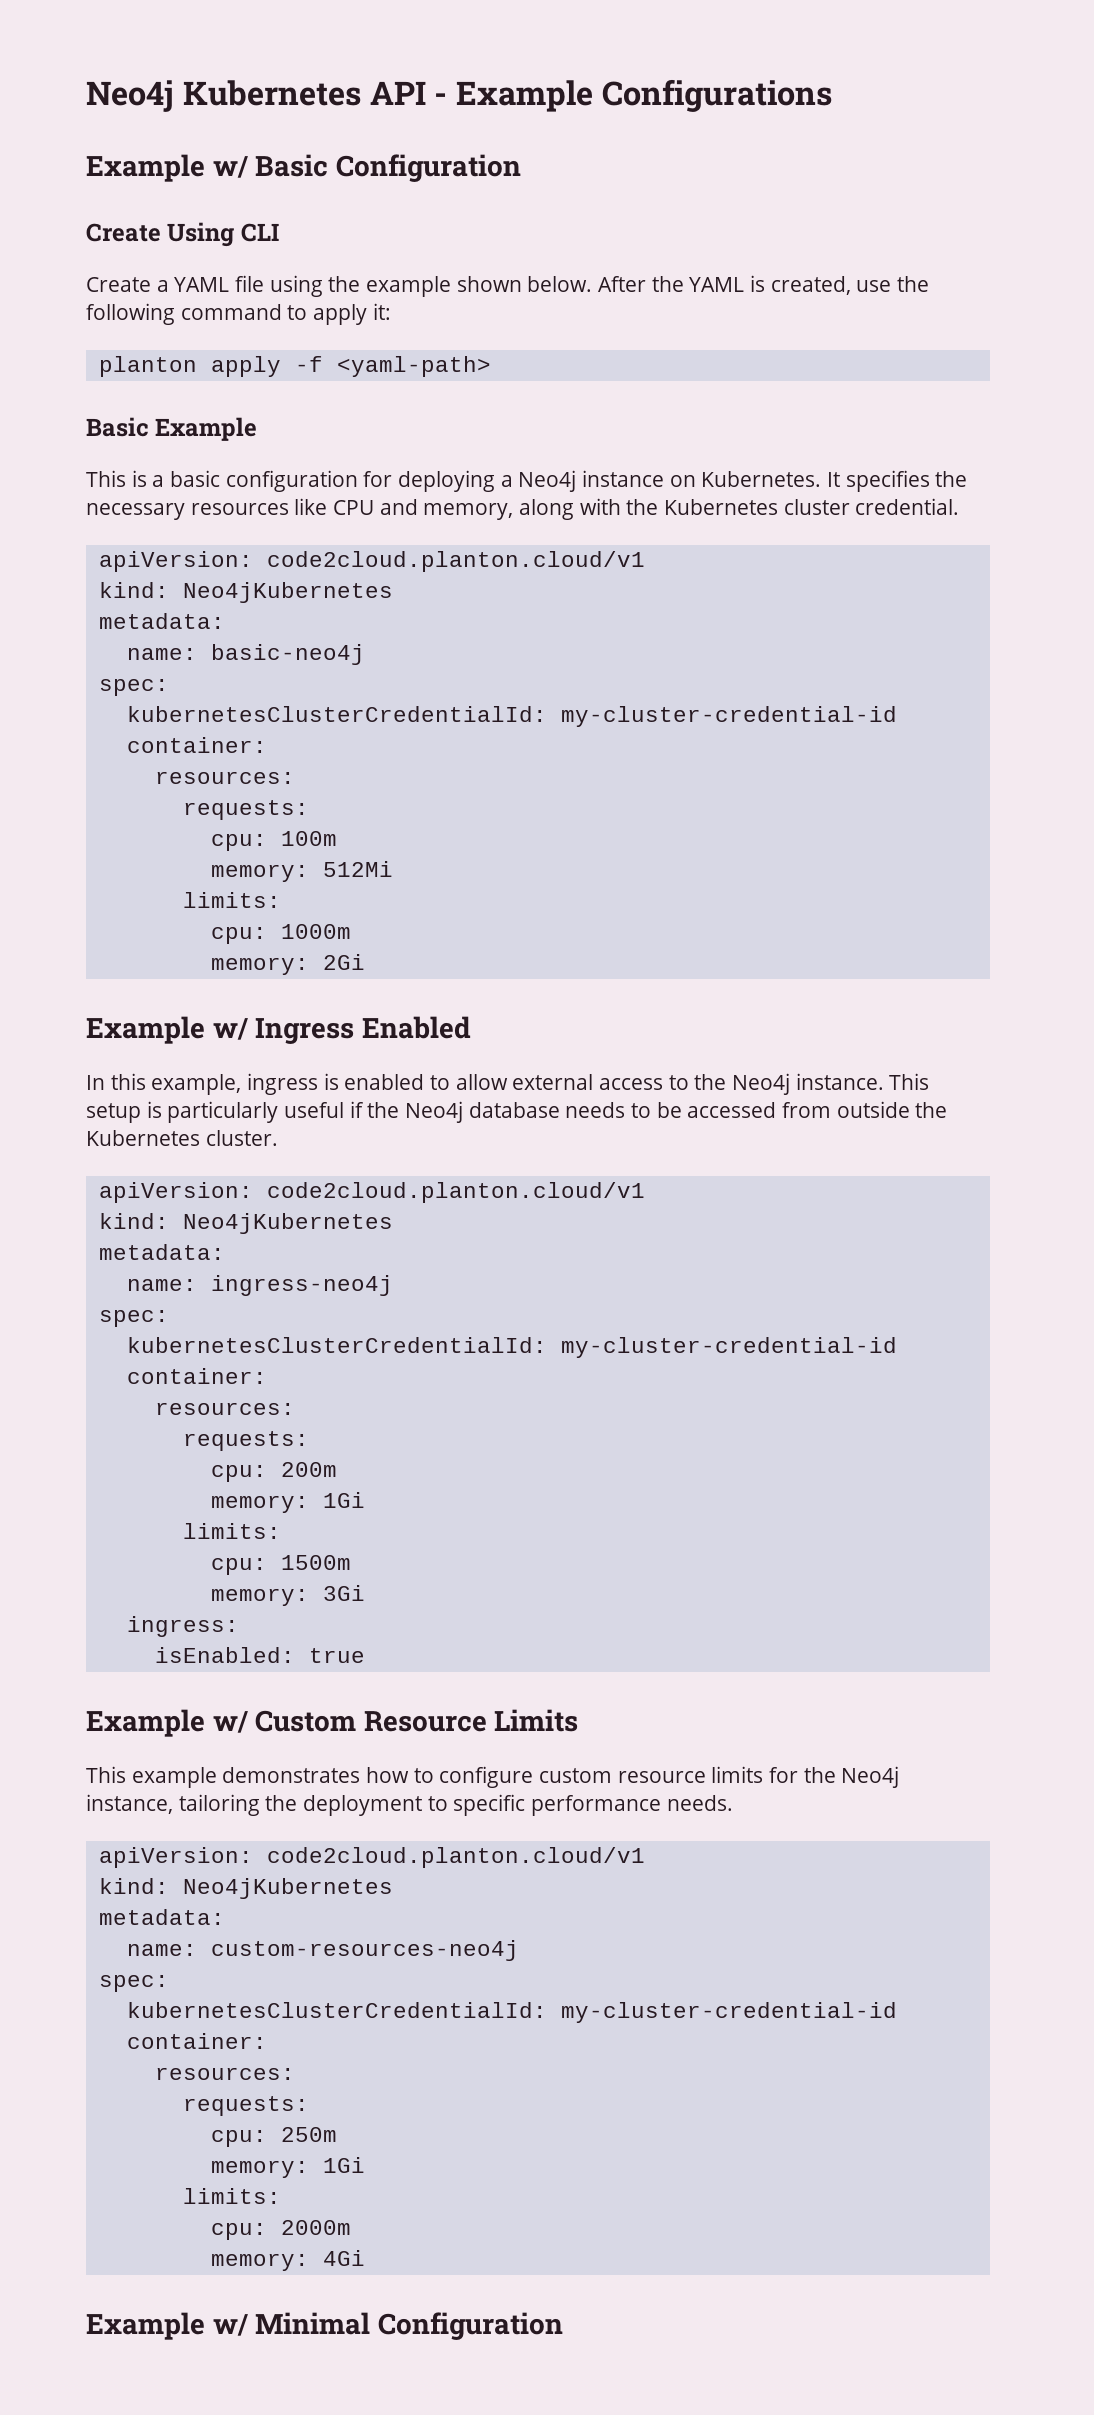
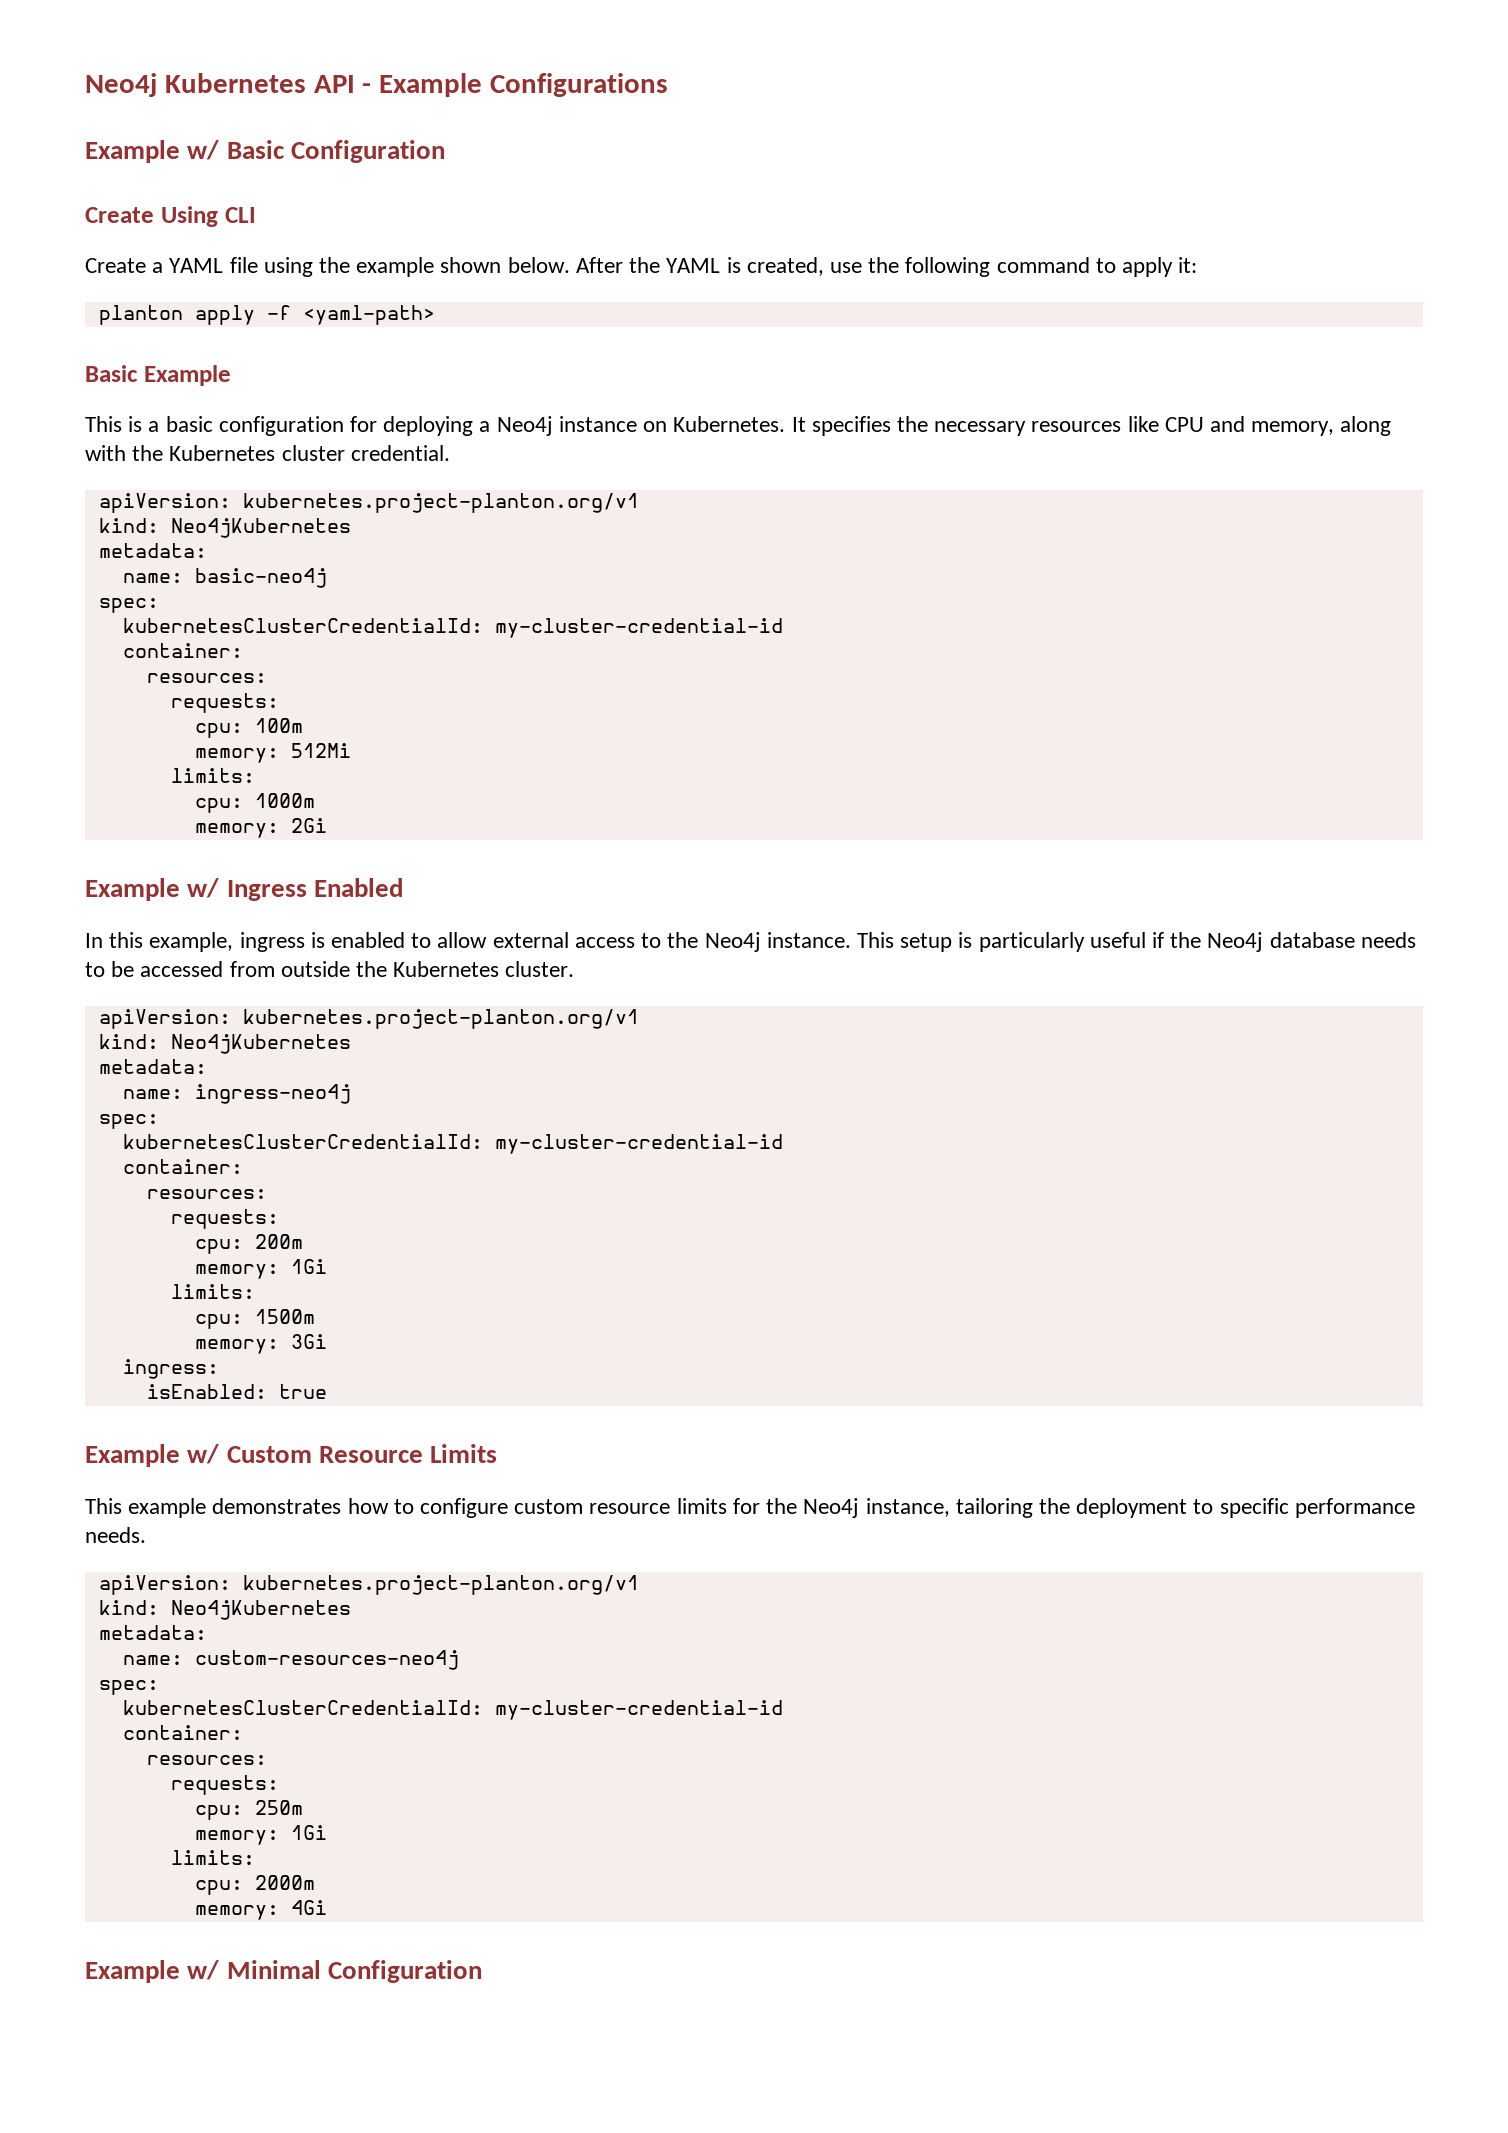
  It specifies the necessary resources like CPU and memory, along with the Kubernetes cluster credential.
- apiVersion: code2cloud.planton.cloud/v1
+ apiVersion: kubernetes.project-planton.org/v1
  This setup is particularly useful if the Neo4j database needs to be accessed from outside the Kubernetes cluster.
- apiVersion: code2cloud.planton.cloud/v1
+ apiVersion: kubernetes.project-planton.org/v1
  This example demonstrates how to configure custom resource limits for the Neo4j instance, tailoring the deployment to specific performance needs.
- apiVersion: code2cloud.planton.cloud/v1
+ apiVersion: kubernetes.project-planton.org/v1

